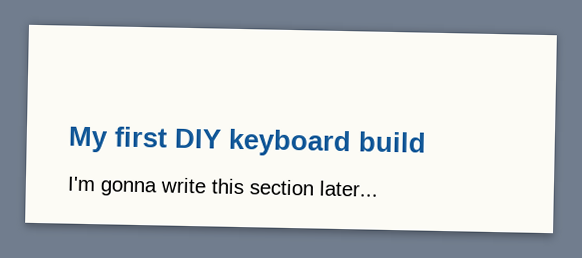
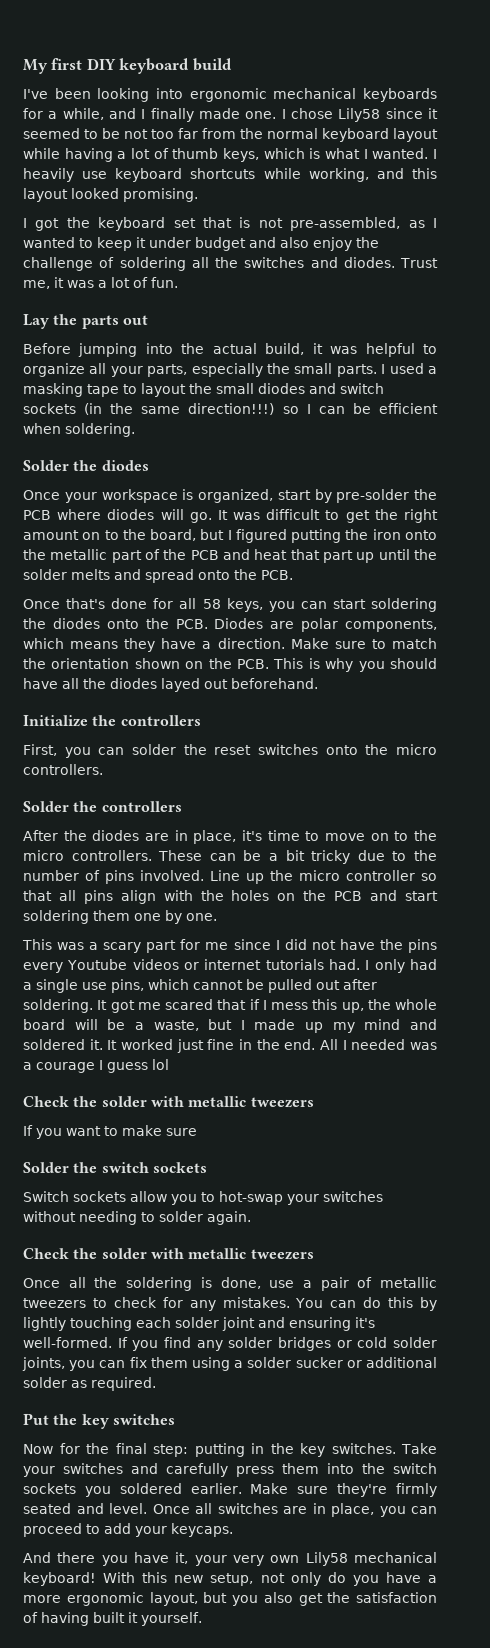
- I'm gonna write this section later...
+ I've been looking into ergonomic mechanical keyboards for a while, and I finally made one. I chose Lily58 since it seemed to be not too far from the normal keyboard layout while having a lot of thumb keys, which is what I wanted. I heavily use keyboard shortcuts while working, and this layout looked promising.
+ I got the keyboard set that is not pre-assembled, as I wanted to keep it under budget and also enjoy the challenge of soldering all the switches and diodes. Trust me, it was a lot of fun.
+ Lay the parts out
+ Before jumping into the actual build, it was helpful to organize all your parts, especially the small parts. I used a masking tape to layout the small diodes and switch sockets (in the same direction!!!) so I can be efficient when soldering.
+ Solder the diodes
+ Once your workspace is organized, start by pre-solder the PCB where diodes will go. It was difficult to get the right amount on to the board, but I figured putting the iron onto the metallic part of the PCB and heat that part up until the solder melts and spread onto the PCB.
+ Once that's done for all 58 keys, you can start soldering the diodes onto the PCB. Diodes are polar components, which means they have a direction. Make sure to match the orientation shown on the PCB. This is why you should have all the diodes layed out beforehand.
+ Initialize the controllers
+ First, you can solder the reset switches onto the micro controllers.
+ Solder the controllers
+ After the diodes are in place, it's time to move on to the micro controllers. These can be a bit tricky due to the number of pins involved. Line up the micro controller so that all pins align with the holes on the PCB and start soldering them one by one.
+ This was a scary part for me since I did not have the pins every Youtube videos or internet tutorials had. I only had a single use pins, which cannot be pulled out after soldering. It got me scared that if I mess this up, the whole board will be a waste, but I made up my mind and soldered it. It worked just fine in the end. All I needed was a courage I guess lol
+ Check the solder with metallic tweezers
+ If you want to make sure
+ Solder the switch sockets
+ Switch sockets allow you to hot-swap your switches without needing to solder again.
+ Check the solder with metallic tweezers
+ Once all the soldering is done, use a pair of metallic tweezers to check for any mistakes. You can do this by lightly touching each solder joint and ensuring it's well-formed. If you find any solder bridges or cold solder joints, you can fix them using a solder sucker or additional solder as required.
+ Put the key switches
+ Now for the final step: putting in the key switches. Take your switches and carefully press them into the switch sockets you soldered earlier. Make sure they're firmly seated and level. Once all switches are in place, you can proceed to add your keycaps.
+ And there you have it, your very own Lily58 mechanical keyboard! With this new setup, not only do you have a more ergonomic layout, but you also get the satisfaction of having built it yourself.

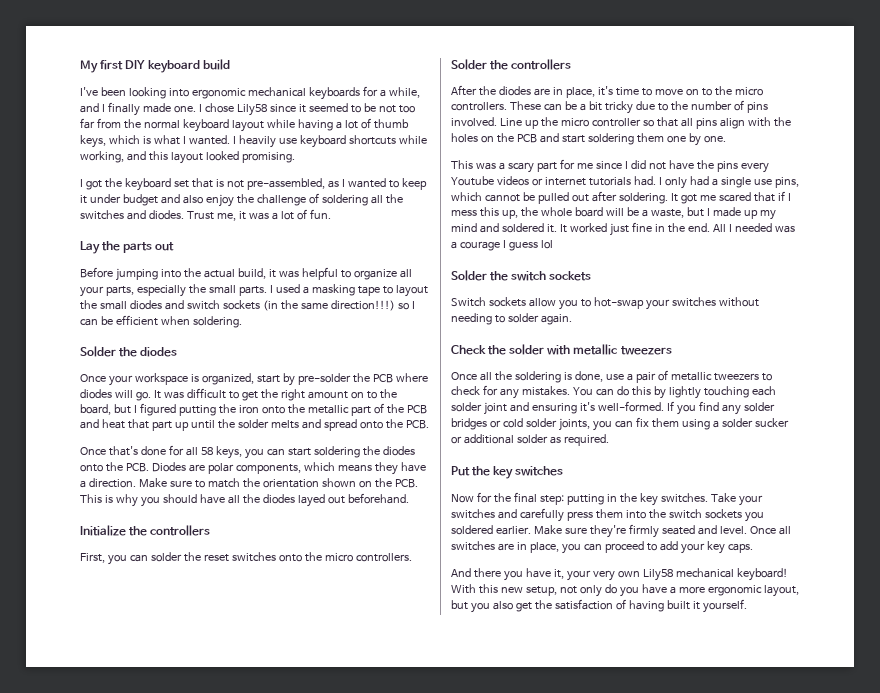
  All I needed was a courage I guess lol
- Check the solder with metallic tweezers
- If you want to make sure
- Once all switches are in place, you can proceed to add your keycaps.
+ Once all switches are in place, you can proceed to add your key caps.

